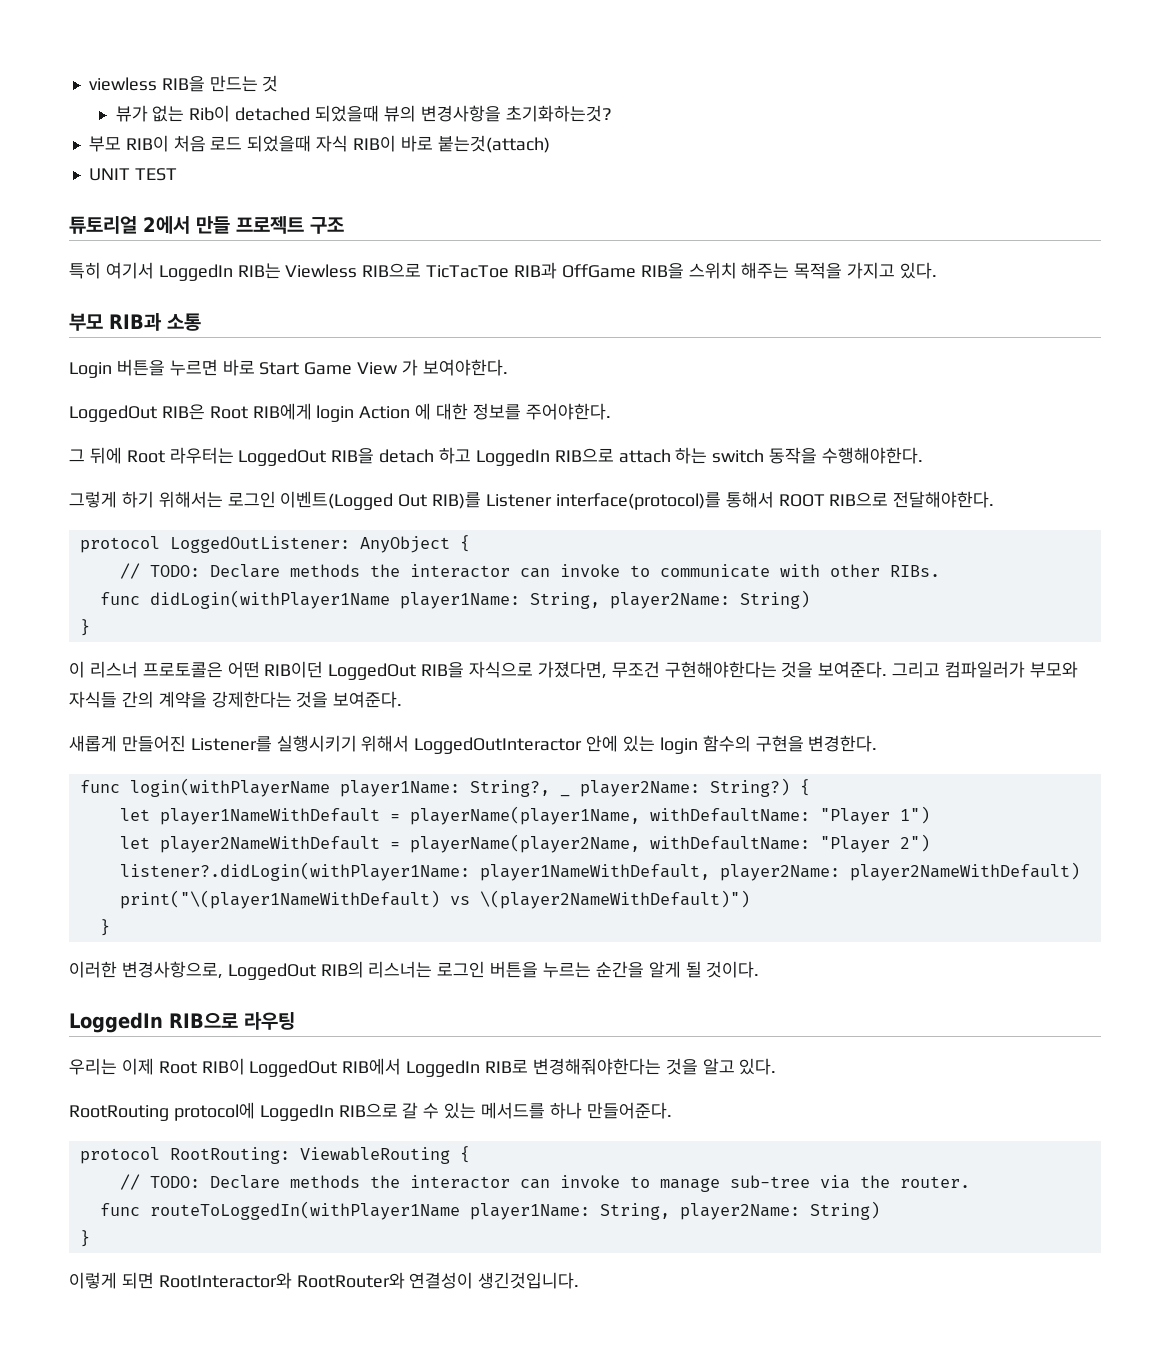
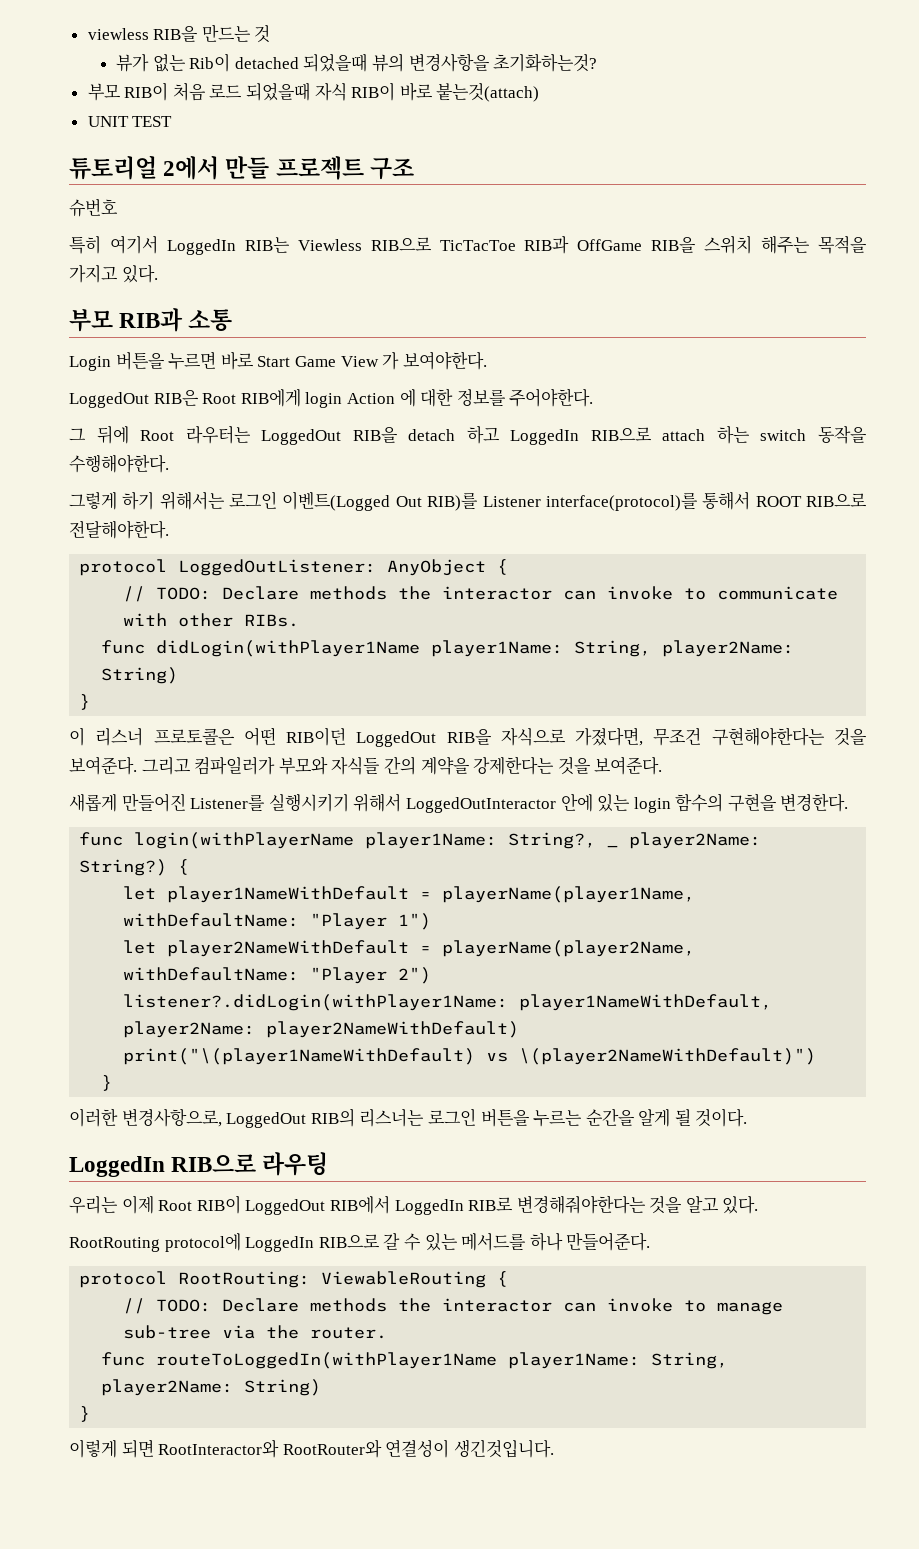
+ 슈번호

